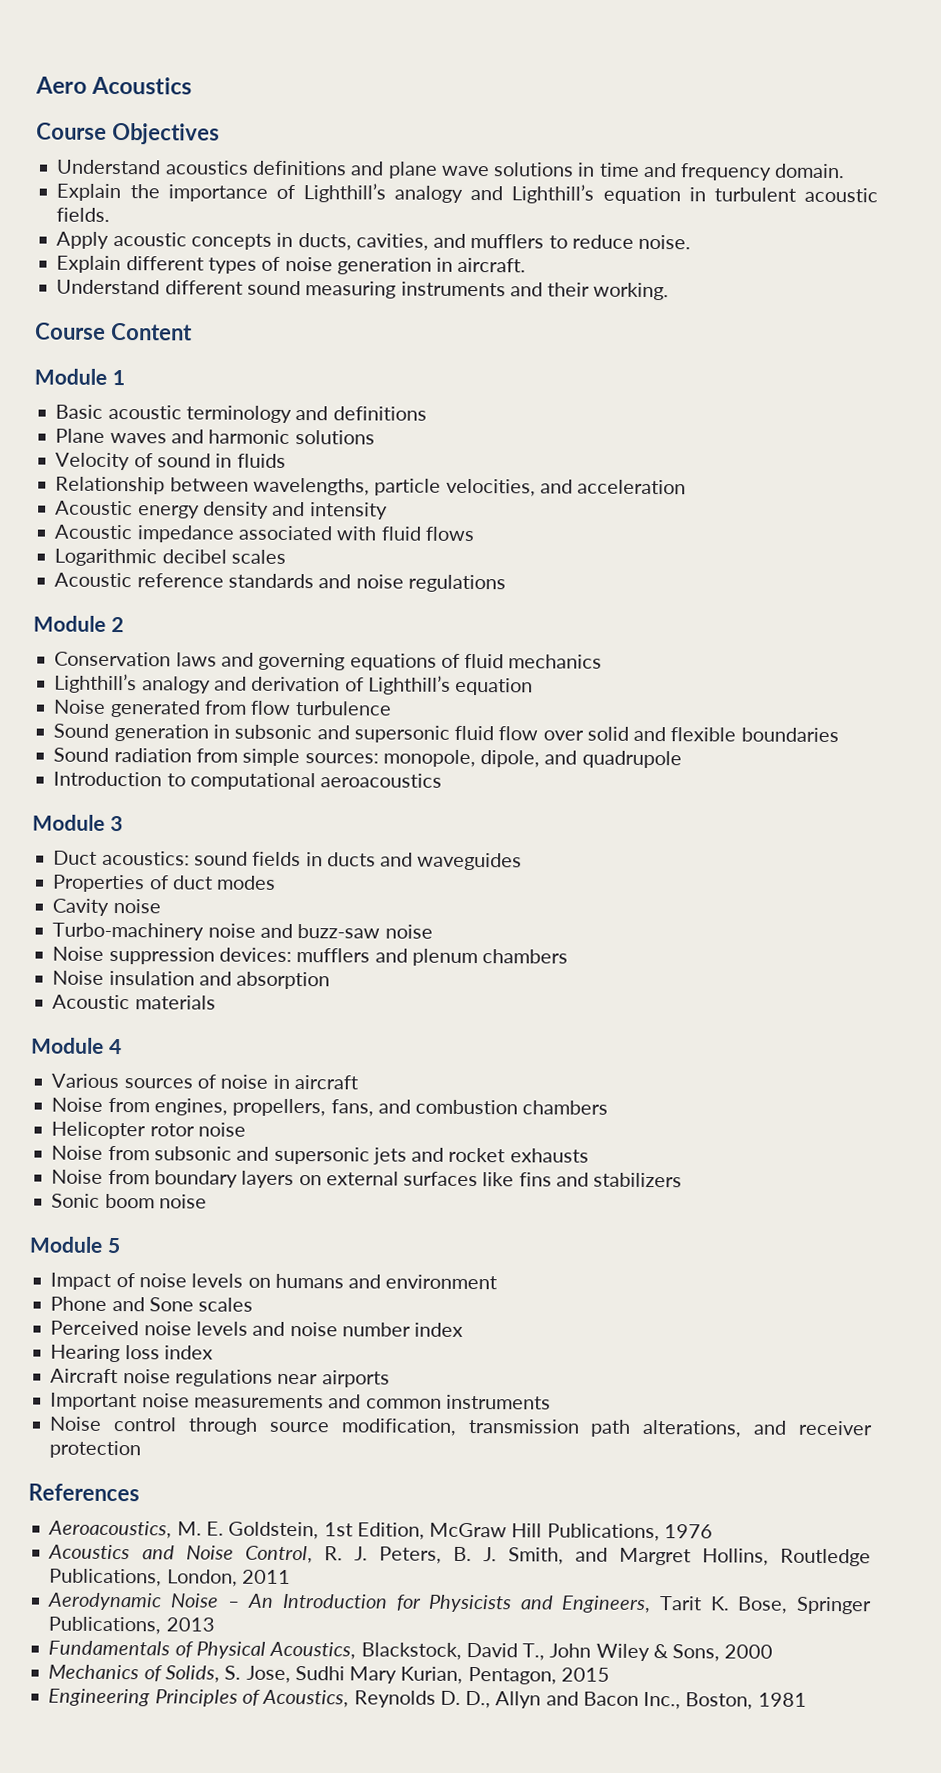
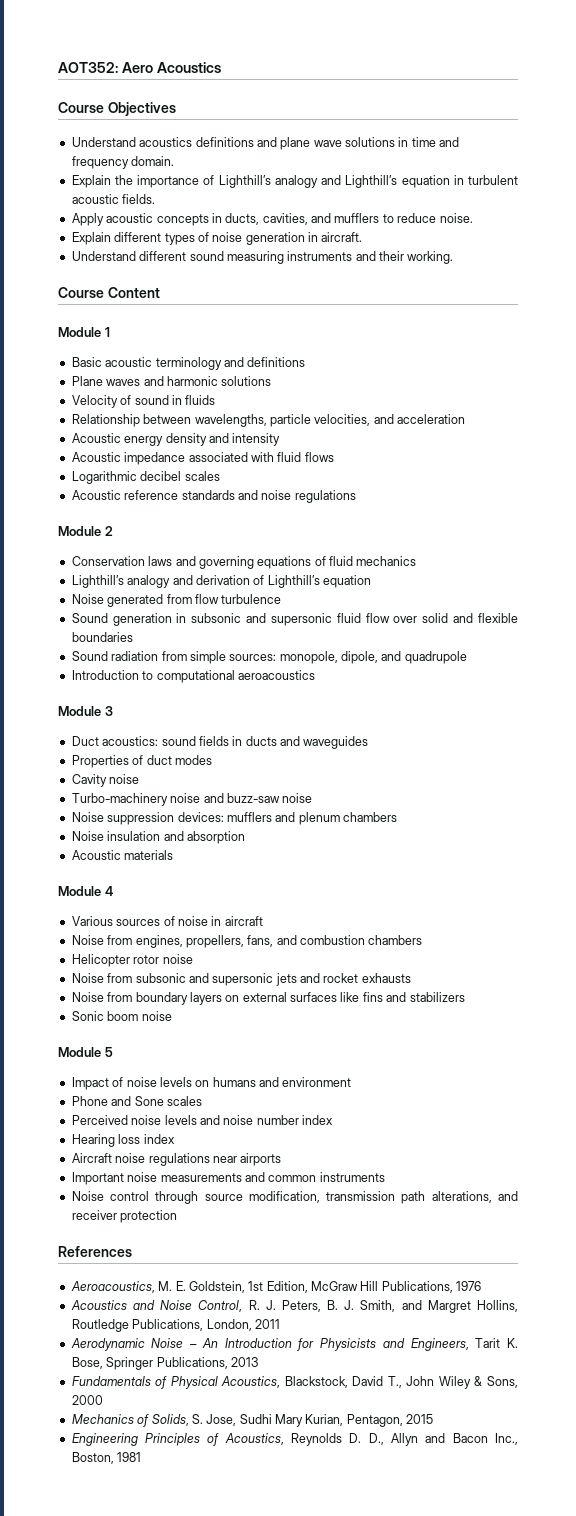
- Aero Acoustics
+ AOT352: Aero Acoustics

